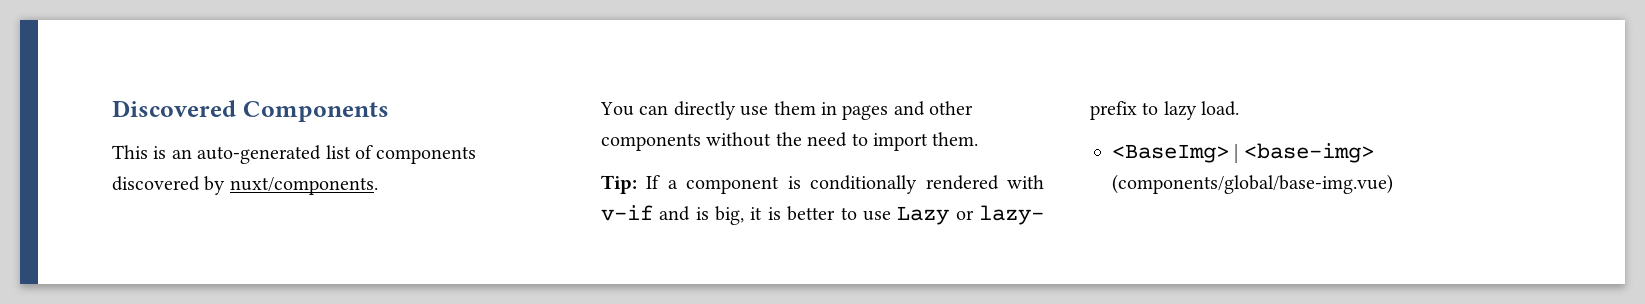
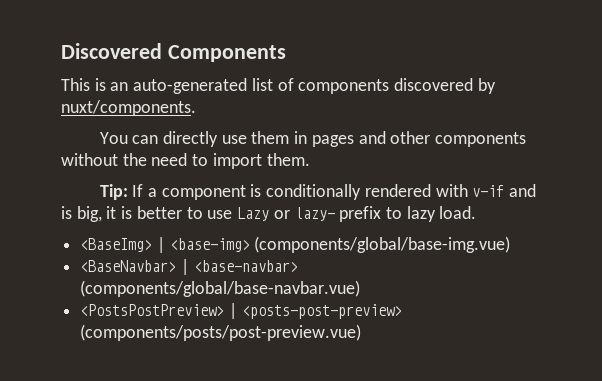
+ <BaseNavbar> | <base-navbar> (components/global/base-navbar.vue)
+ <PostsPostPreview> | <posts-post-preview> (components/posts/post-preview.vue)

